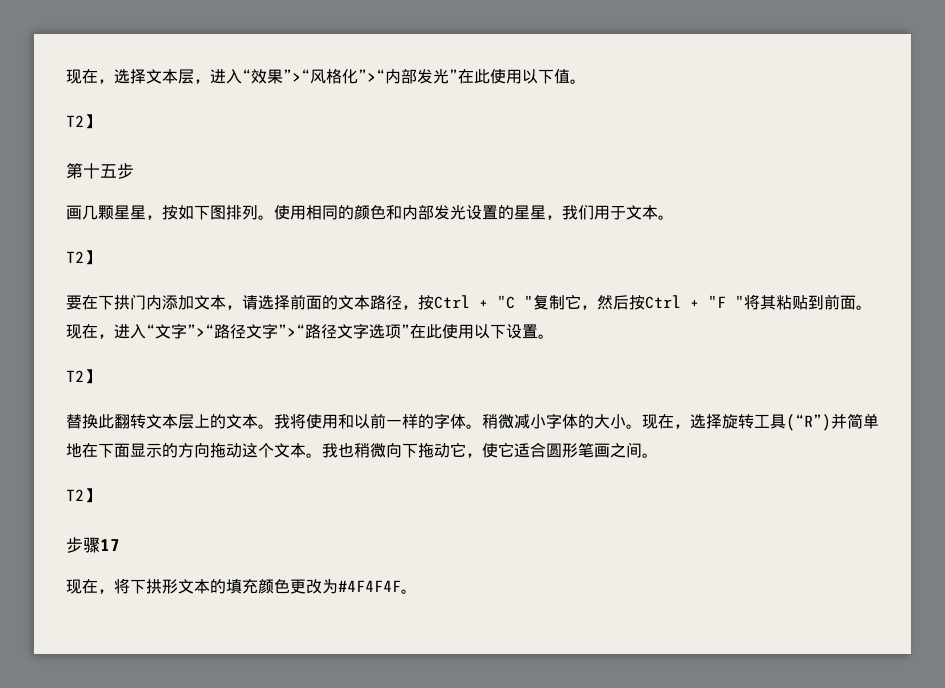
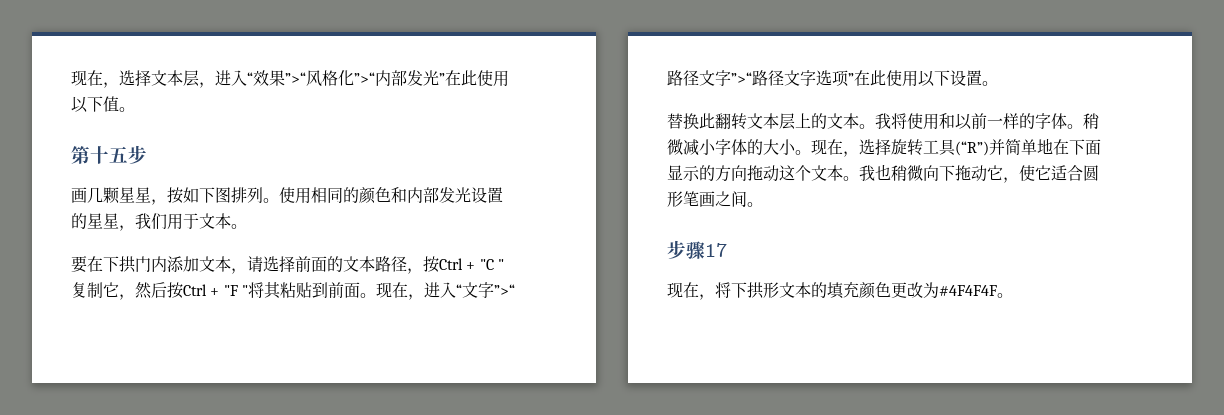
  现在，选择文本层，进入“效果”>“风格化”>“内部发光”在此使用以下值。
- T2】
  使用相同的颜色和内部发光设置的星星，我们用于文本。
- T2】
  现在，进入“文字”>“路径文字”>“路径文字选项”在此使用以下设置。
- T2】
  我也稍微向下拖动它，使它适合圆形笔画之间。
- T2】

